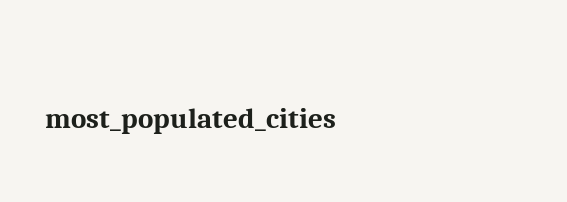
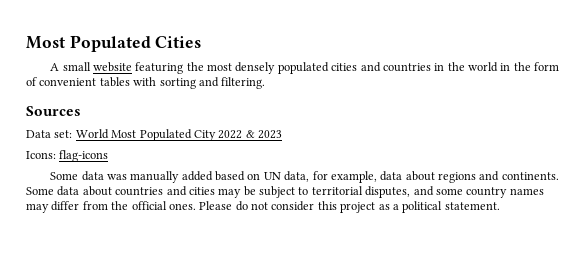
- most_populated_cities
+ Most Populated Cities
+ A small website featuring the most densely populated cities and countries in the world in the form of convenient tables with sorting and filtering.
+ Sources
+ Data set: World Most Populated City 2022 & 2023
+ Icons: flag-icons
+ Some data was manually added based on UN data, for example, data about regions and continents. Some data about countries and cities may be subject to territorial disputes, and some country names may differ from the official ones. Please do not consider this project as a political statement.

